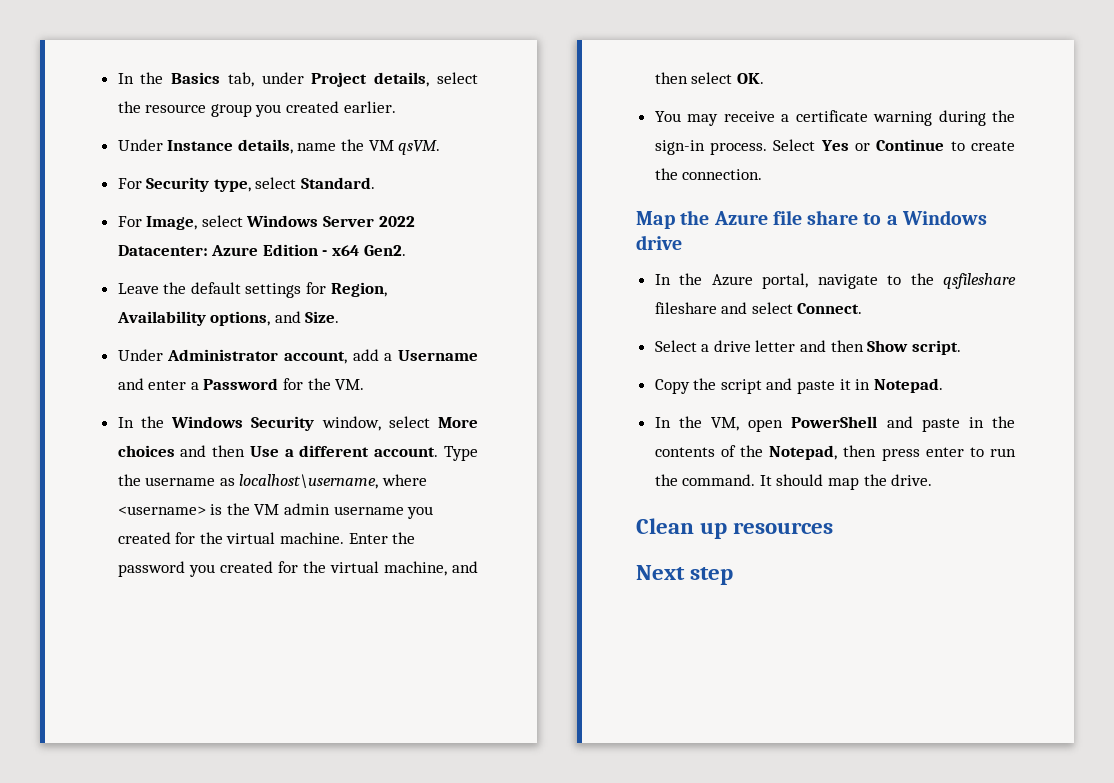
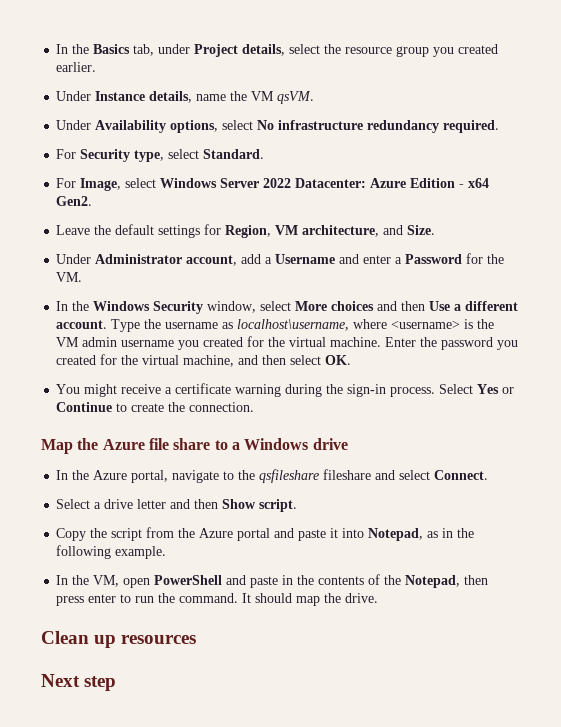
+ Under Availability options, select No infrastructure redundancy required.
- Leave the default settings for Region, Availability options, and Size.
+ Leave the default settings for Region, VM architecture, and Size.
- You may receive a certificate warning during the sign-in process.
+ You might receive a certificate warning during the sign-in process.
- Copy the script and paste it in Notepad.
+ Copy the script from the Azure portal and paste it into Notepad, as in the following example.

